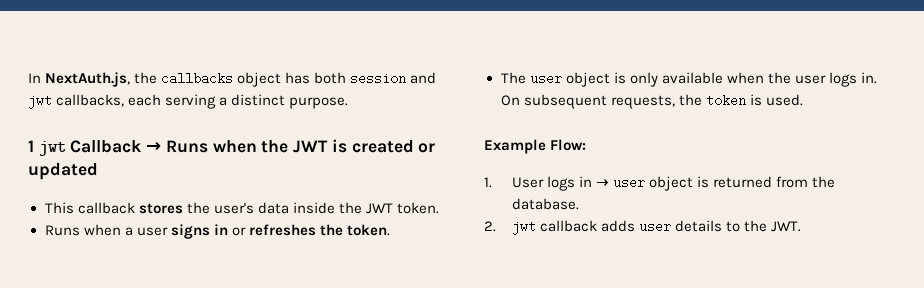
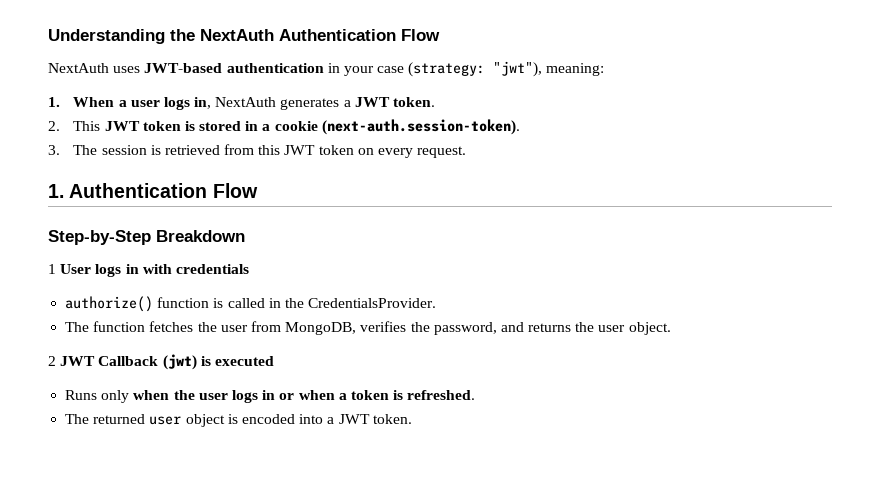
- In NextAuth.js, the callbacks object has both session and jwt callbacks, each serving a distinct purpose.
- 1 jwt Callback → Runs when the JWT is created or updated
- This callback stores the user's data inside the JWT token.
- Runs when a user signs in or refreshes the token.
- The user object is only available when the user logs in. On subsequent requests, the token is used.
- Example Flow:
- 1. User logs in → user object is returned from the database.
- 2. jwt callback adds user details to the JWT.
+ Understanding the NextAuth Authentication Flow
+ NextAuth uses JWT-based authentication in your case (strategy: "jwt"), meaning:
+ 1. When a user logs in, NextAuth generates a JWT token.
+ 2. This JWT token is stored in a cookie (next-auth.session-token).
+ 3. The session is retrieved from this JWT token on every request.
+ 1. Authentication Flow
+ Step-by-Step Breakdown
+ 1 User logs in with credentials
+ authorize() function is called in the CredentialsProvider.
+ The function fetches the user from MongoDB, verifies the password, and returns the user object.
+ 2 JWT Callback (jwt) is executed
+ Runs only when the user logs in or when a token is refreshed.
+ The returned user object is encoded into a JWT token.

